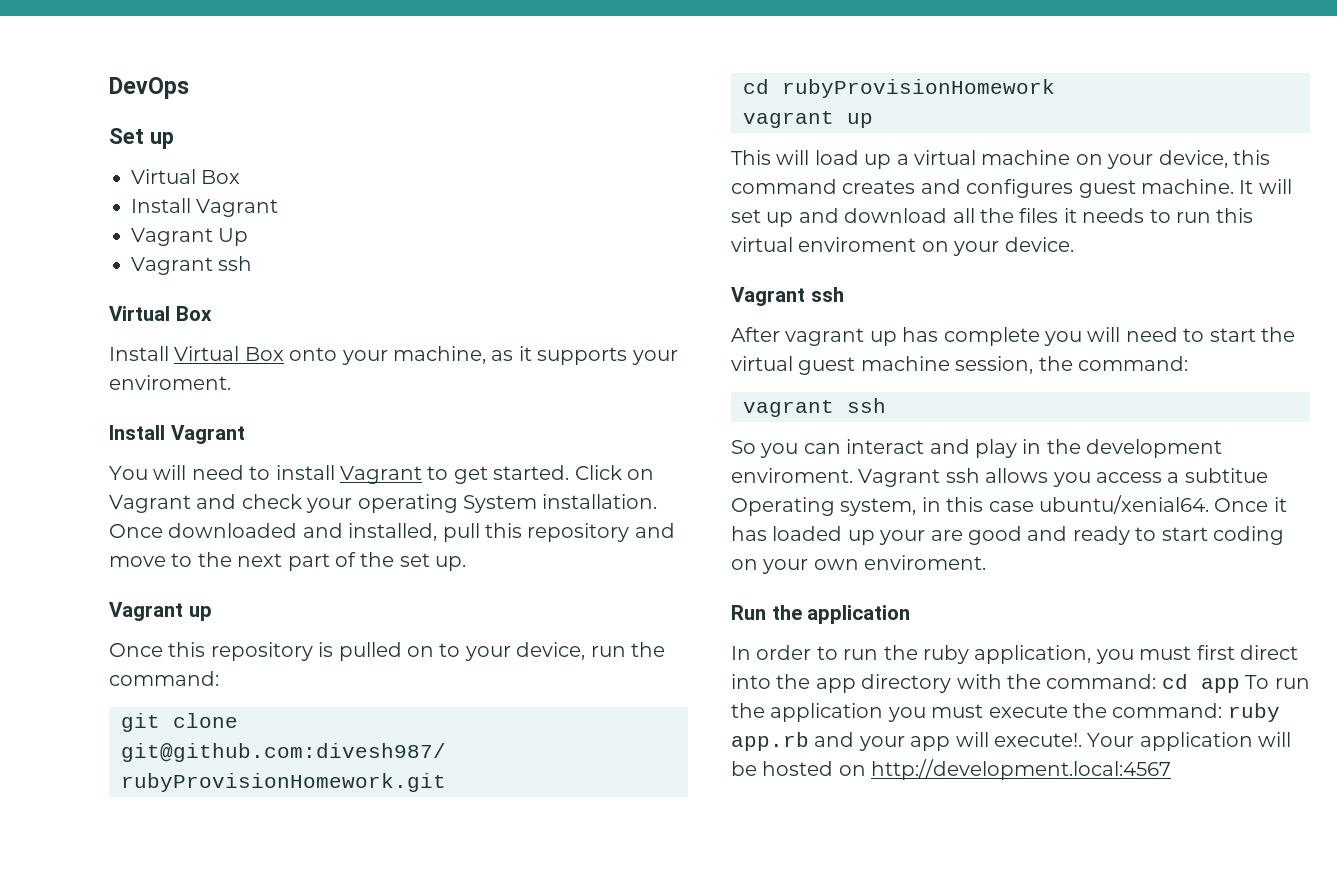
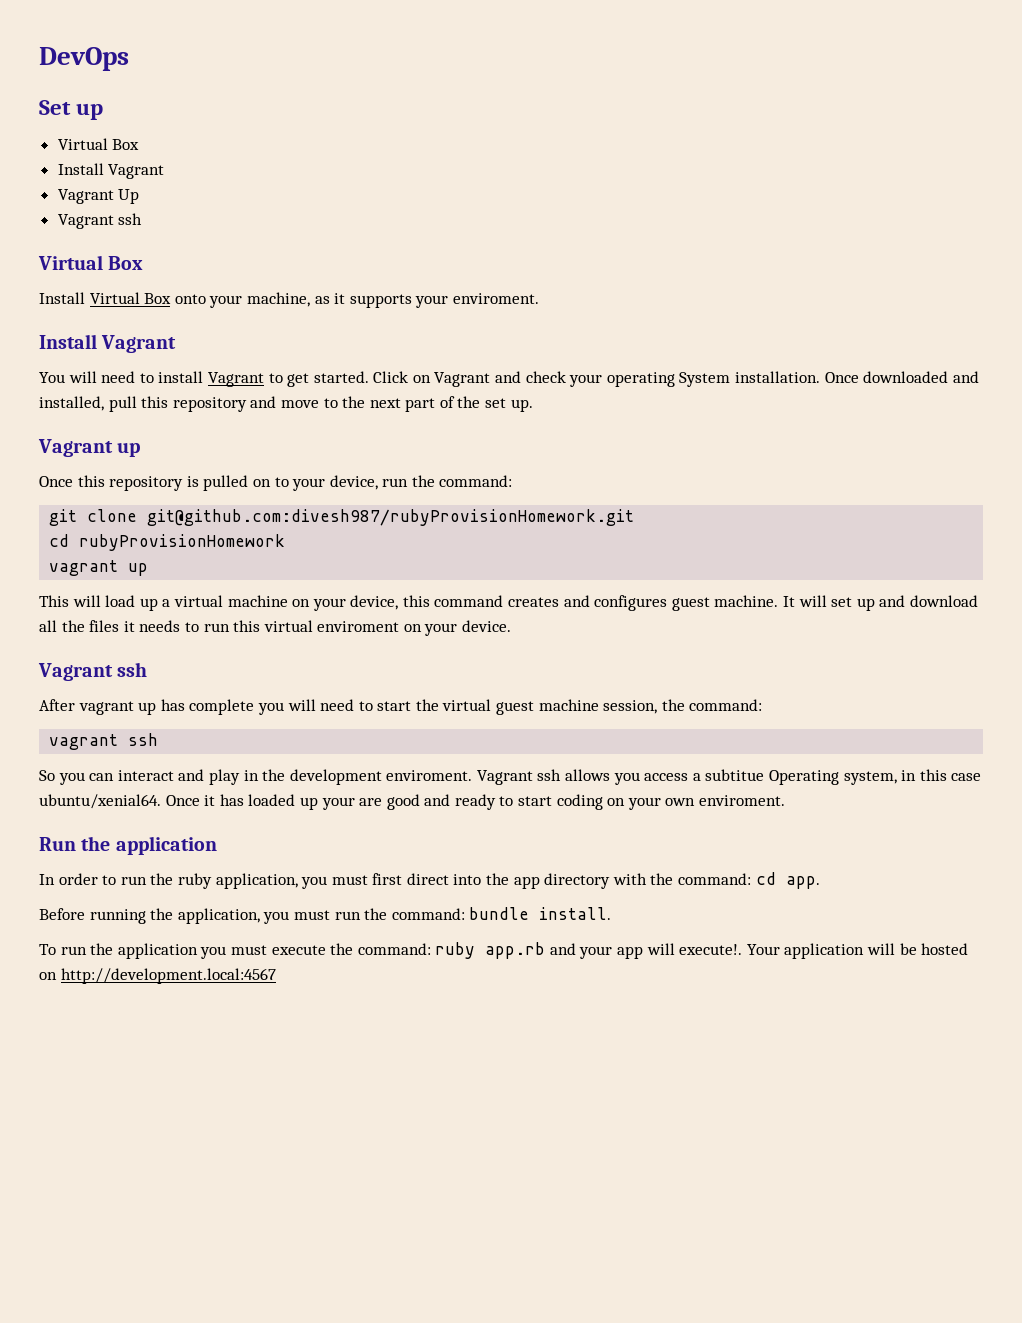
- In order to run the ruby application, you must first direct into the app directory with the command: cd app To run the application you must execute the command: ruby app.rb and your app will execute!.
+ In order to run the ruby application, you must first direct into the app directory with the command: cd app.
+ Before running the application, you must run the command: bundle install.
+ To run the application you must execute the command: ruby app.rb and your app will execute!.

